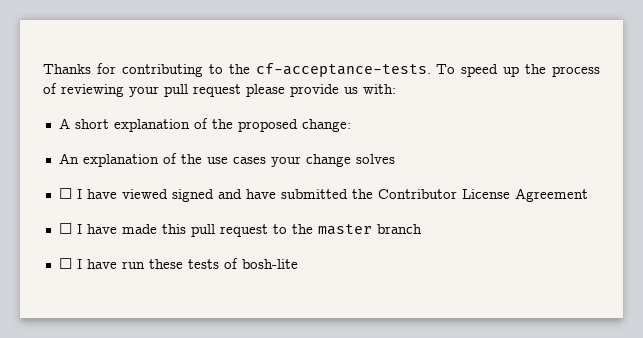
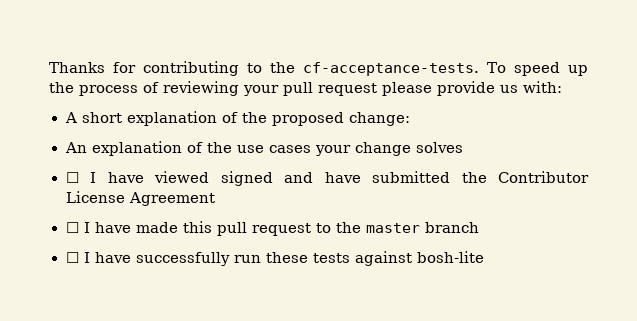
- ☐ I have run these tests of bosh-lite
+ ☐ I have successfully run these tests against bosh-lite

